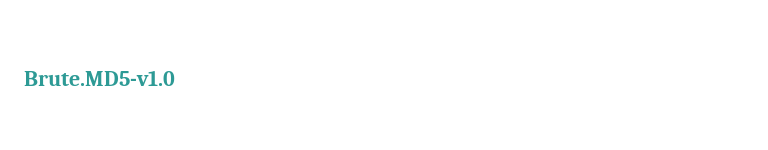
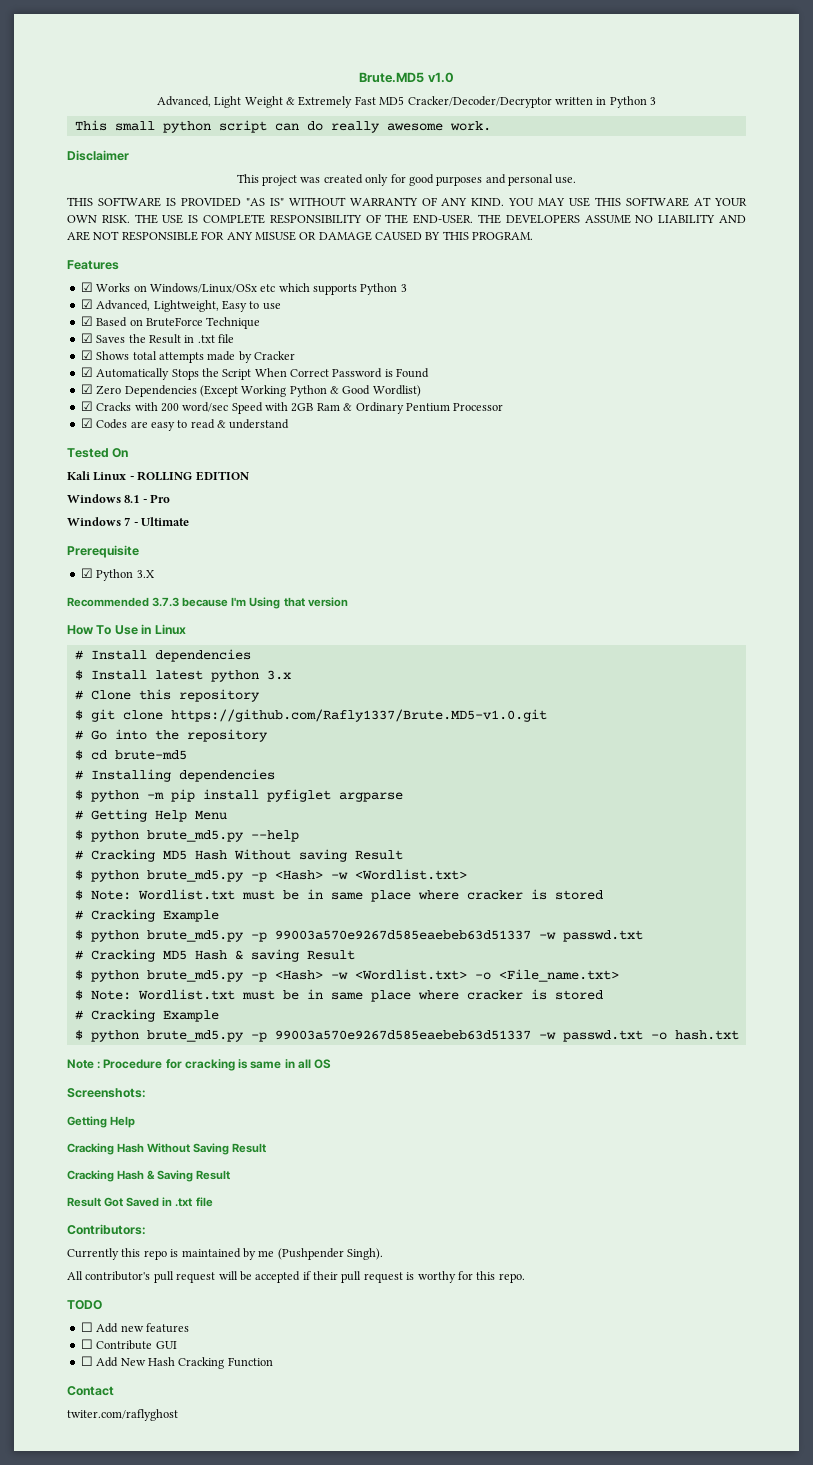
- Brute.MD5-v1.0
+ Brute.MD5 v1.0
+ Advanced, Light Weight & Extremely Fast MD5 Cracker/Decoder/Decryptor written in Python 3
+ This small python script can do really awesome work.
+ Disclaimer
+ This project was created only for good purposes and personal use.
+ THIS SOFTWARE IS PROVIDED "AS IS" WITHOUT WARRANTY OF ANY KIND. YOU MAY USE THIS SOFTWARE AT YOUR OWN RISK. THE USE IS COMPLETE RESPONSIBILITY OF THE END-USER. THE DEVELOPERS ASSUME NO LIABILITY AND ARE NOT RESPONSIBLE FOR ANY MISUSE OR DAMAGE CAUSED BY THIS PROGRAM.
+ Features
+ ☑ Works on Windows/Linux/OSx etc which supports Python 3
+ ☑ Advanced, Lightweight, Easy to use
+ ☑ Based on BruteForce Technique
+ ☑ Saves the Result in .txt file
+ ☑ Shows total attempts made by Cracker
+ ☑ Automatically Stops the Script When Correct Password is Found
+ ☑ Zero Dependencies (Except Working Python & Good Wordlist)
+ ☑ Cracks with 200 word/sec Speed with 2GB Ram & Ordinary Pentium Processor
+ ☑ Codes are easy to read & understand
+ Tested On
+ Kali Linux - ROLLING EDITION
+ Windows 8.1 - Pro
+ Windows 7 - Ultimate
+ Prerequisite
+ ☑ Python 3.X
+ Recommended 3.7.3 because I'm Using that version
+ How To Use in Linux
+ # Install dependencies
+ $ Install latest python 3.x
+ # Clone this repository
+ $ git clone https://github.com/Rafly1337/Brute.MD5-v1.0.git
+ # Go into the repository
+ $ cd brute-md5
+ # Installing dependencies
+ $ python -m pip install pyfiglet argparse
+ # Getting Help Menu
+ $ python brute_md5.py --help
+ # Cracking MD5 Hash Without saving Result
+ $ python brute_md5.py -p <Hash> -w <Wordlist.txt>
+ $ Note: Wordlist.txt must be in same place where cracker is stored
+ # Cracking Example
+ $ python brute_md5.py -p 99003a570e9267d585eaebeb63d51337 -w passwd.txt
+ # Cracking MD5 Hash & saving Result
+ $ python brute_md5.py -p <Hash> -w <Wordlist.txt> -o <File_name.txt>
+ $ Note: Wordlist.txt must be in same place where cracker is stored
+ # Cracking Example
+ $ python brute_md5.py -p 99003a570e9267d585eaebeb63d51337 -w passwd.txt -o hash.txt
+ Note : Procedure for cracking is same in all OS
+ Screenshots:
+ Getting Help
+ Cracking Hash Without Saving Result
+ Cracking Hash & Saving Result
+ Result Got Saved in .txt file
+ Contributors:
+ Currently this repo is maintained by me (Pushpender Singh).
+ All contributor's pull request will be accepted if their pull request is worthy for this repo.
+ TODO
+ ☐ Add new features
+ ☐ Contribute GUI
+ ☐ Add New Hash Cracking Function
+ Contact
+ twiter.com/raflyghost

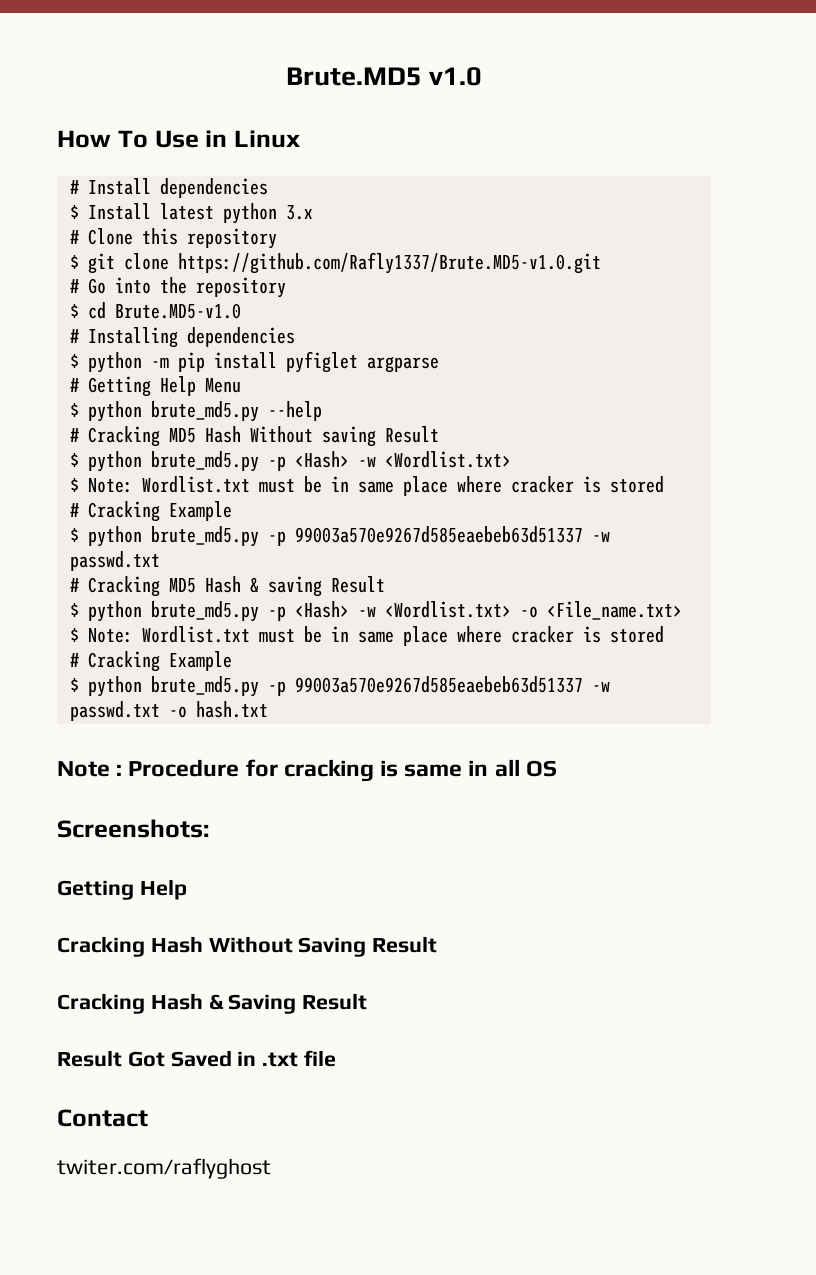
- Advanced, Light Weight & Extremely Fast MD5 Cracker/Decoder/Decryptor written in Python 3
- This small python script can do really awesome work.
- Disclaimer
- This project was created only for good purposes and personal use.
- THIS SOFTWARE IS PROVIDED "AS IS" WITHOUT WARRANTY OF ANY KIND. YOU MAY USE THIS SOFTWARE AT YOUR OWN RISK. THE USE IS COMPLETE RESPONSIBILITY OF THE END-USER. THE DEVELOPERS ASSUME NO LIABILITY AND ARE NOT RESPONSIBLE FOR ANY MISUSE OR DAMAGE CAUSED BY THIS PROGRAM.
- Features
- ☑ Works on Windows/Linux/OSx etc which supports Python 3
- ☑ Advanced, Lightweight, Easy to use
- ☑ Based on BruteForce Technique
- ☑ Saves the Result in .txt file
- ☑ Shows total attempts made by Cracker
- ☑ Automatically Stops the Script When Correct Password is Found
- ☑ Zero Dependencies (Except Working Python & Good Wordlist)
- ☑ Cracks with 200 word/sec Speed with 2GB Ram & Ordinary Pentium Processor
- ☑ Codes are easy to read & understand
- Tested On
- Kali Linux - ROLLING EDITION
- Windows 8.1 - Pro
- Windows 7 - Ultimate
- Prerequisite
- ☑ Python 3.X
- Recommended 3.7.3 because I'm Using that version
- $ cd brute-md5
+ $ cd Brute.MD5-v1.0
- Contributors:
- Currently this repo is maintained by me (Pushpender Singh).
- All contributor's pull request will be accepted if their pull request is worthy for this repo.
- TODO
- ☐ Add new features
- ☐ Contribute GUI
- ☐ Add New Hash Cracking Function

